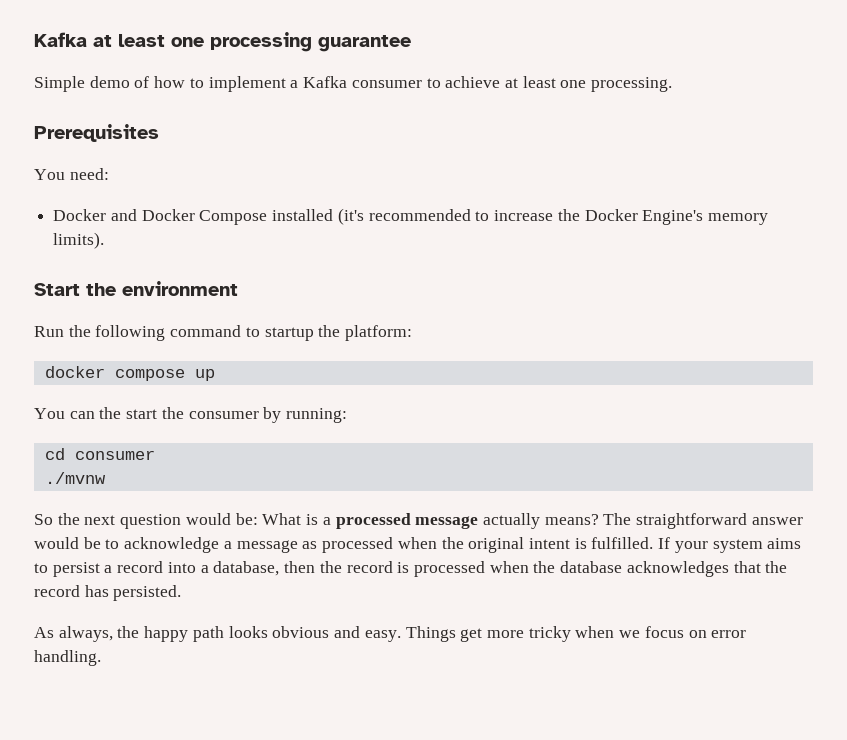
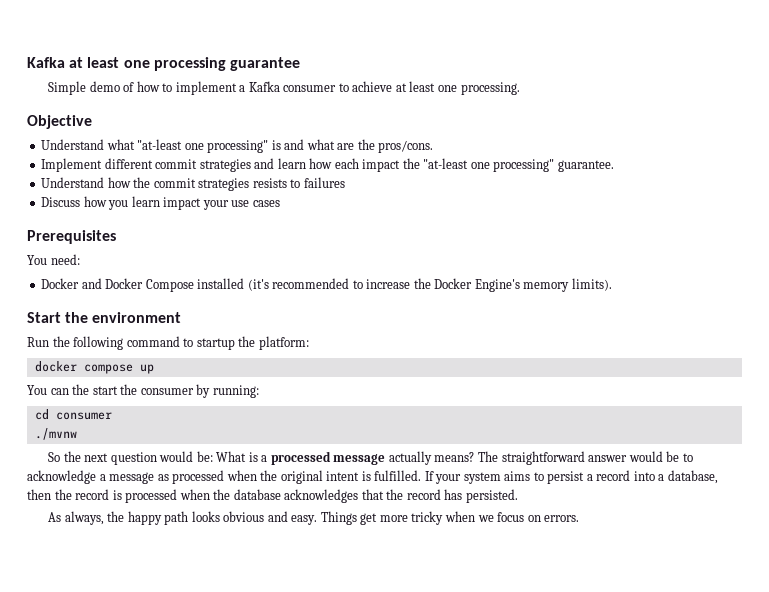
+ Objective
+ Understand what "at-least one processing" is and what are the pros/cons.
+ Implement different commit strategies and learn how each impact the "at-least one processing" guarantee.
+ Understand how the commit strategies resists to failures
+ Discuss how you learn impact your use cases
- Things get more tricky when we focus on error handling.
+ Things get more tricky when we focus on errors.

